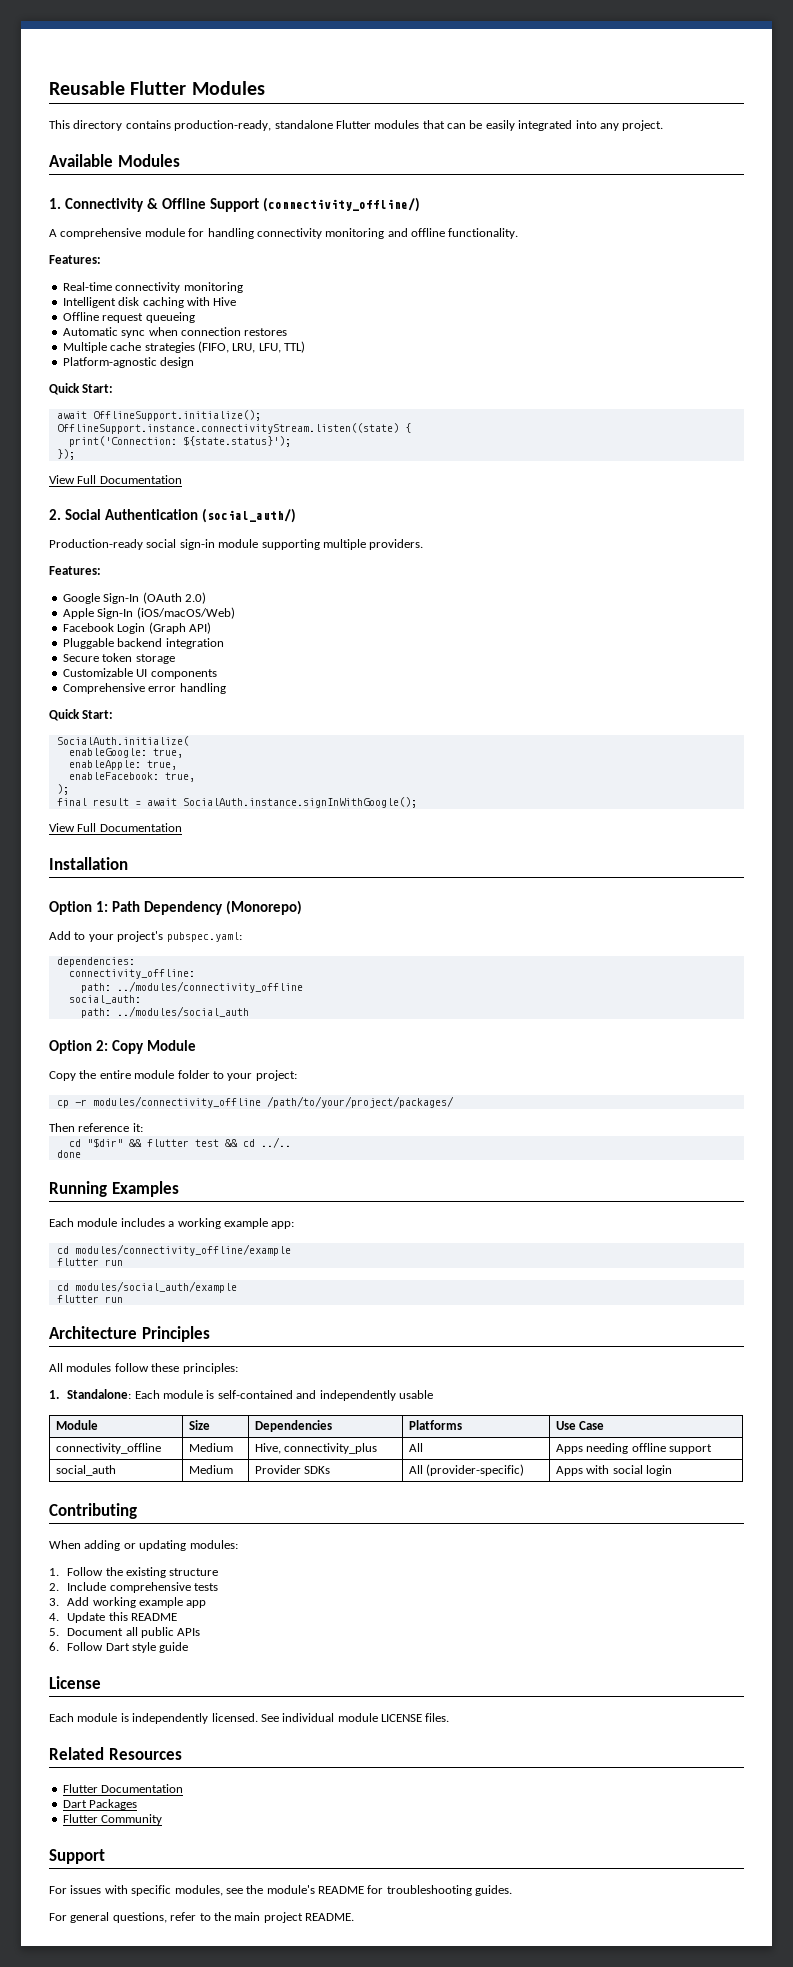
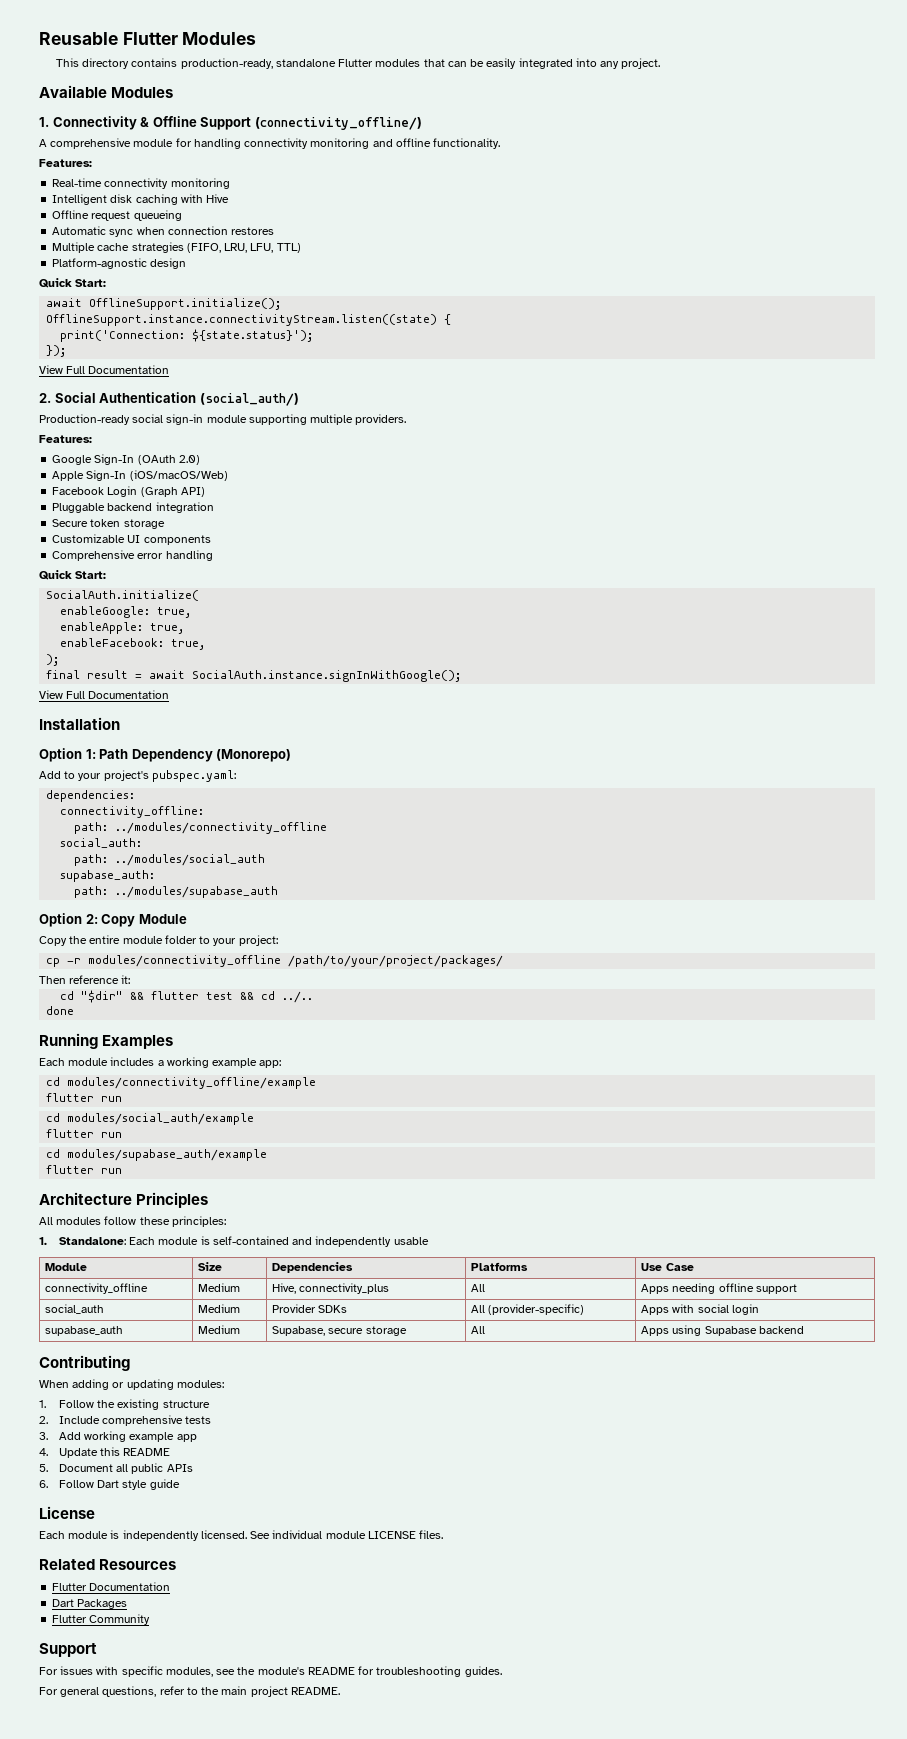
+ supabase_auth:
+ path: ../modules/supabase_auth
+ cd modules/supabase_auth/example
+ flutter run
+ supabase_auth | Medium | Supabase, secure storage | All | Apps using Supabase backend

